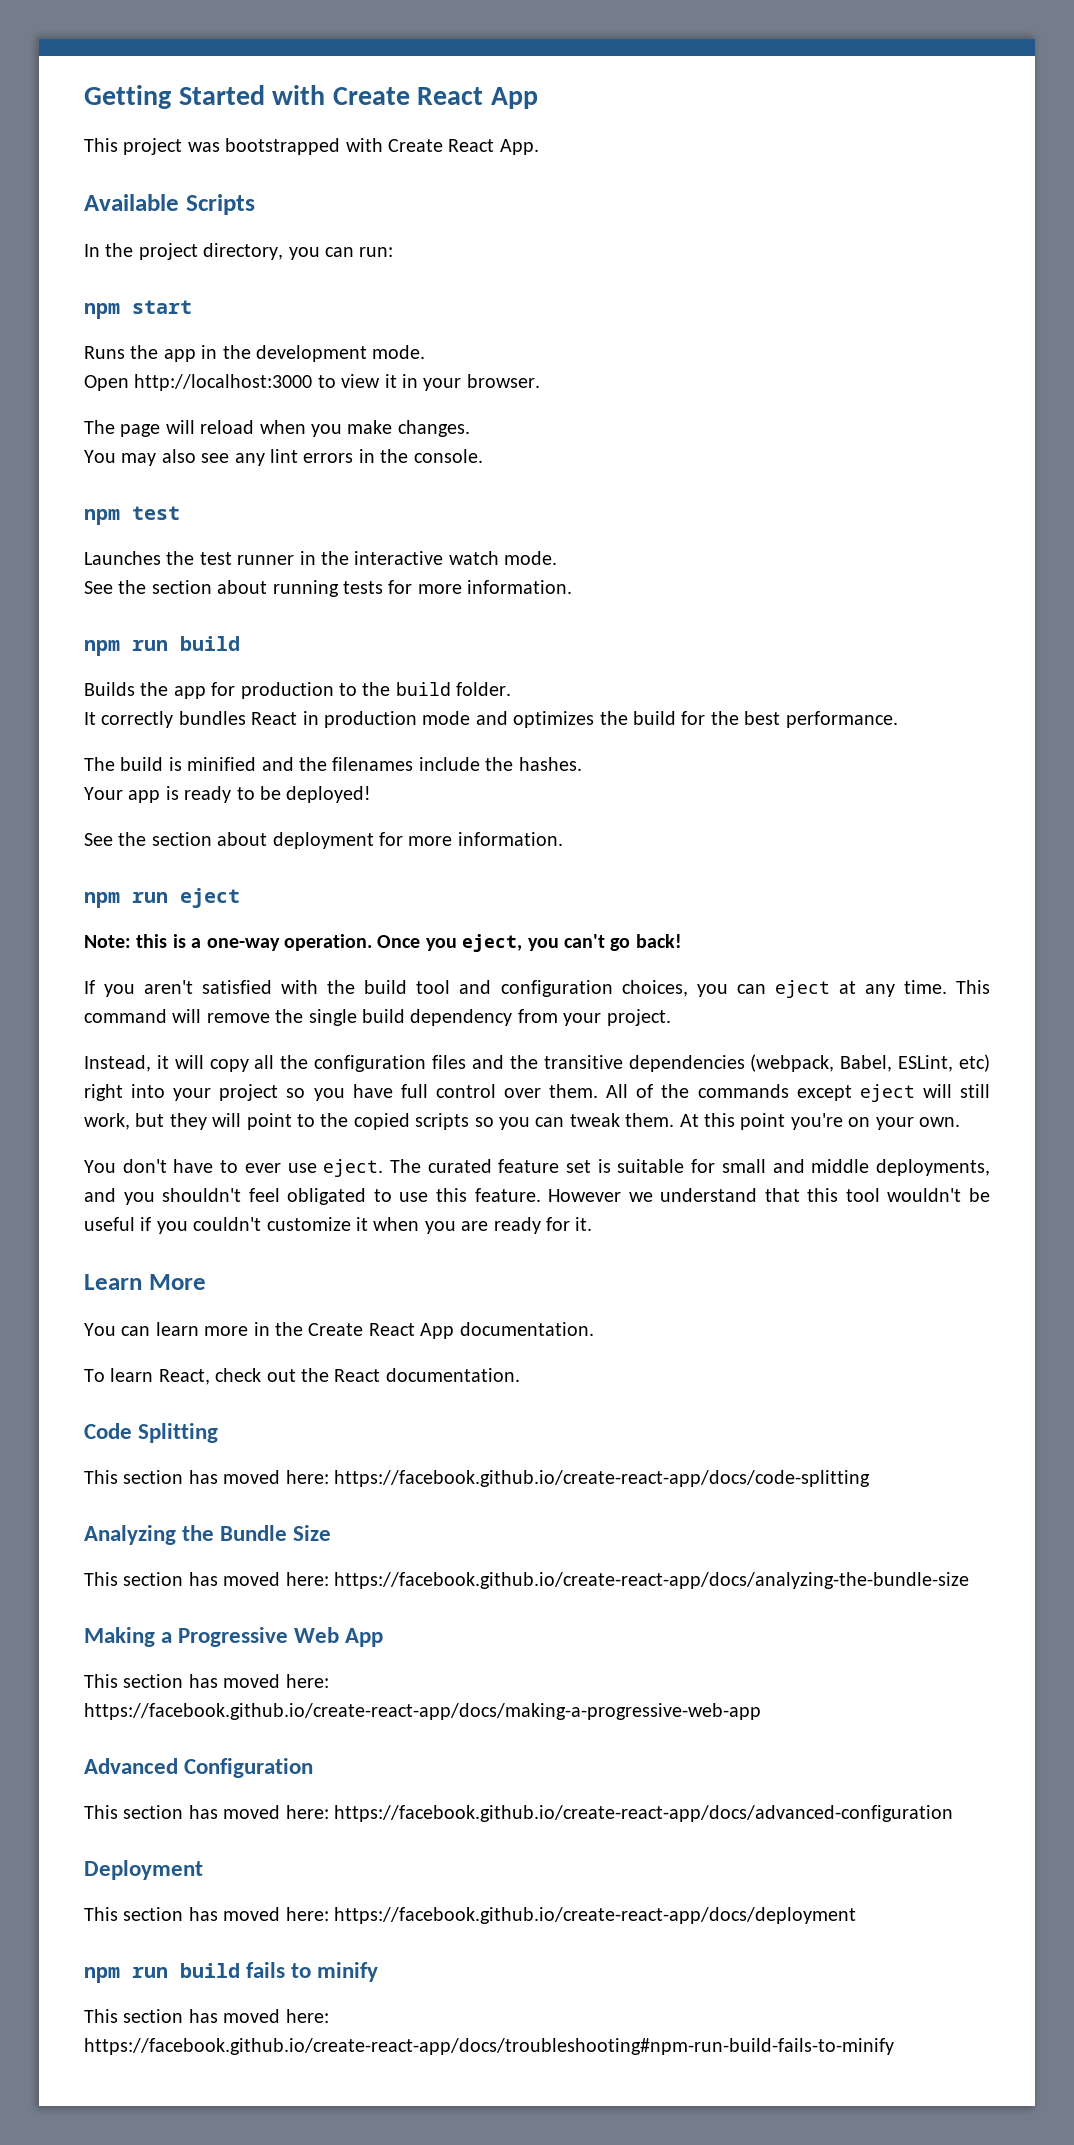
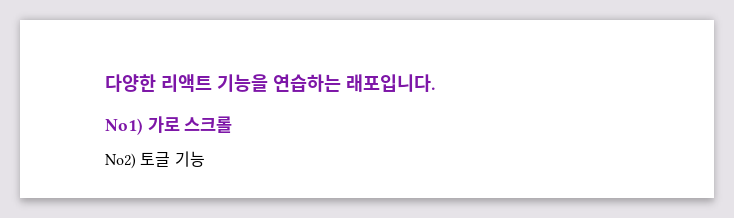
- Getting Started with Create React App
- This project was bootstrapped with Create React App.
- Available Scripts
- In the project directory, you can run:
- npm start
- Runs the app in the development mode.
- Open http://localhost:3000 to view it in your browser.
- The page will reload when you make changes.
- You may also see any lint errors in the console.
- npm test
- Launches the test runner in the interactive watch mode.
- See the section about running tests for more information.
- npm run build
- Builds the app for production to the build folder.
- It correctly bundles React in production mode and optimizes the build for the best performance.
- The build is minified and the filenames include the hashes.
- Your app is ready to be deployed!
- See the section about deployment for more information.
- npm run eject
- Note: this is a one-way operation. Once you eject, you can't go back!
- If you aren't satisfied with the build tool and configuration choices, you can eject at any time. This command will remove the single build dependency from your project.
- Instead, it will copy all the configuration files and the transitive dependencies (webpack, Babel, ESLint, etc) right into your project so you have full control over them. All of the commands except eject will still work, but they will point to the copied scripts so you can tweak them. At this point you're on your own.
- You don't have to ever use eject. The curated feature set is suitable for small and middle deployments, and you shouldn't feel obligated to use this feature. However we understand that this tool wouldn't be useful if you couldn't customize it when you are ready for it.
- Learn More
- You can learn more in the Create React App documentation.
- To learn React, check out the React documentation.
- Code Splitting
- This section has moved here: https://facebook.github.io/create-react-app/docs/code-splitting
- Analyzing the Bundle Size
- This section has moved here: https://facebook.github.io/create-react-app/docs/analyzing-the-bundle-size
- Making a Progressive Web App
- This section has moved here: https://facebook.github.io/create-react-app/docs/making-a-progressive-web-app
- Advanced Configuration
- This section has moved here: https://facebook.github.io/create-react-app/docs/advanced-configuration
- Deployment
- This section has moved here: https://facebook.github.io/create-react-app/docs/deployment
- npm run build fails to minify
- This section has moved here: https://facebook.github.io/create-react-app/docs/troubleshooting#npm-run-build-fails-to-minify
+ 다양한 리액트 기능을 연습하는 래포입니다.
+ No1) 가로 스크롤
+ No2) 토글 기능

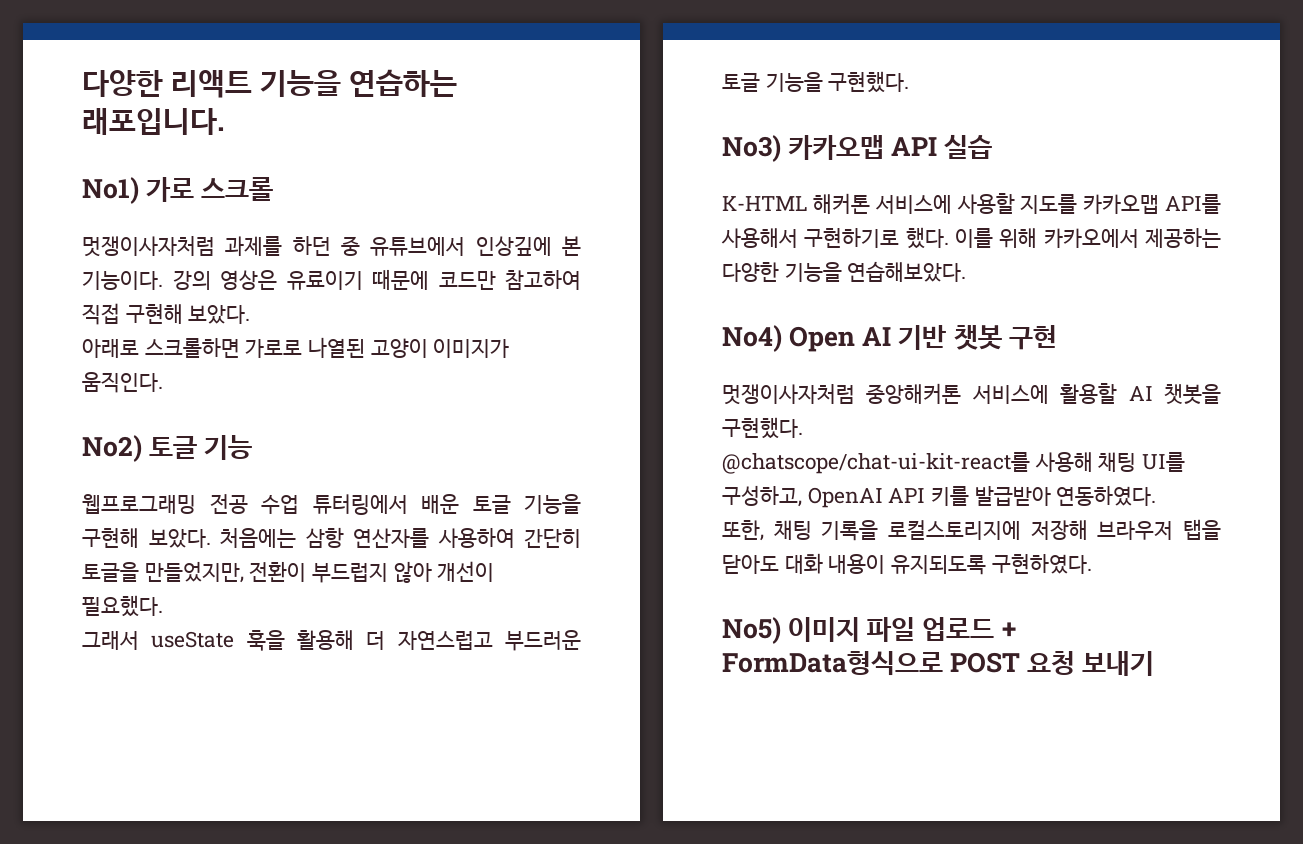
+ 멋쟁이사자처럼 과제를 하던 중 유튜브에서 인상깊에 본 기능이다. 강의 영상은 유료이기 때문에 코드만 참고하여 직접 구현해 보았다.
+ 아래로 스크롤하면 가로로 나열된 고양이 이미지가 움직인다.
  No2) 토글 기능
+ 웹프로그래밍 전공 수업 튜터링에서 배운 토글 기능을 구현해 보았다. 처음에는 삼항 연산자를 사용하여 간단히 토글을 만들었지만, 전환이 부드럽지 않아 개선이 필요했다.
+ 그래서 useState 훅을 활용해 더 자연스럽고 부드러운 토글 기능을 구현했다.
+ No3) 카카오맵 API 실습
+ K-HTML 해커톤 서비스에 사용할 지도를 카카오맵 API를 사용해서 구현하기로 했다. 이를 위해 카카오에서 제공하는 다양한 기능을 연습해보았다.
+ No4) Open AI 기반 챗봇 구현
+ 멋쟁이사자처럼 중앙해커톤 서비스에 활용할 AI 챗봇을 구현했다.
+ @chatscope/chat-ui-kit-react를 사용해 채팅 UI를 구성하고, OpenAI API 키를 발급받아 연동하였다.
+ 또한, 채팅 기록을 로컬스토리지에 저장해 브라우저 탭을 닫아도 대화 내용이 유지되도록 구현하였다.
+ No5) 이미지 파일 업로드 + FormData형식으로 POST 요청 보내기

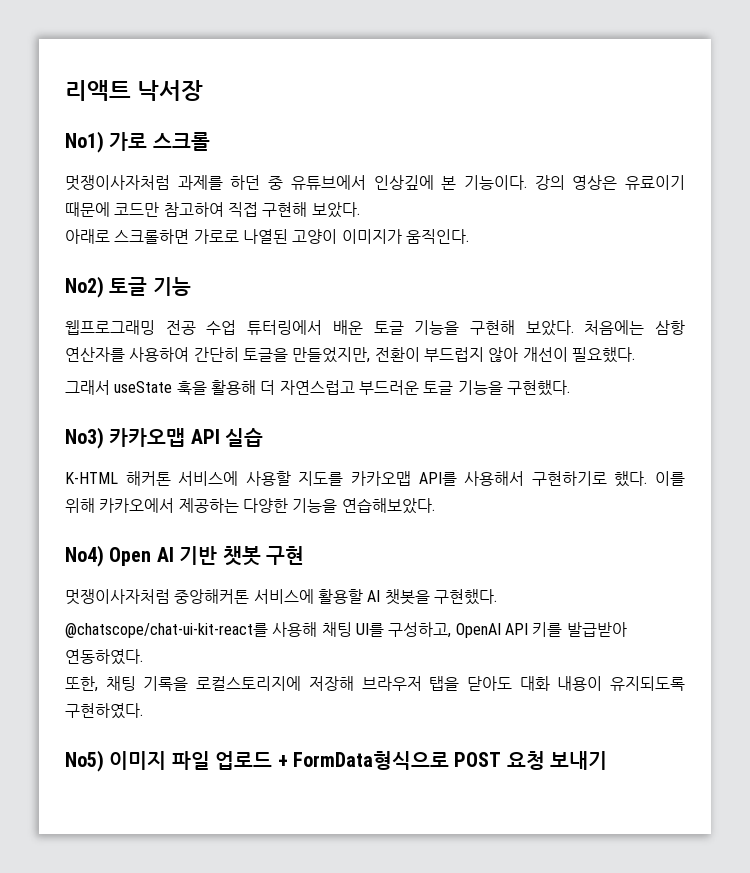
- 다양한 리액트 기능을 연습하는 래포입니다.
+ 리액트 낙서장

